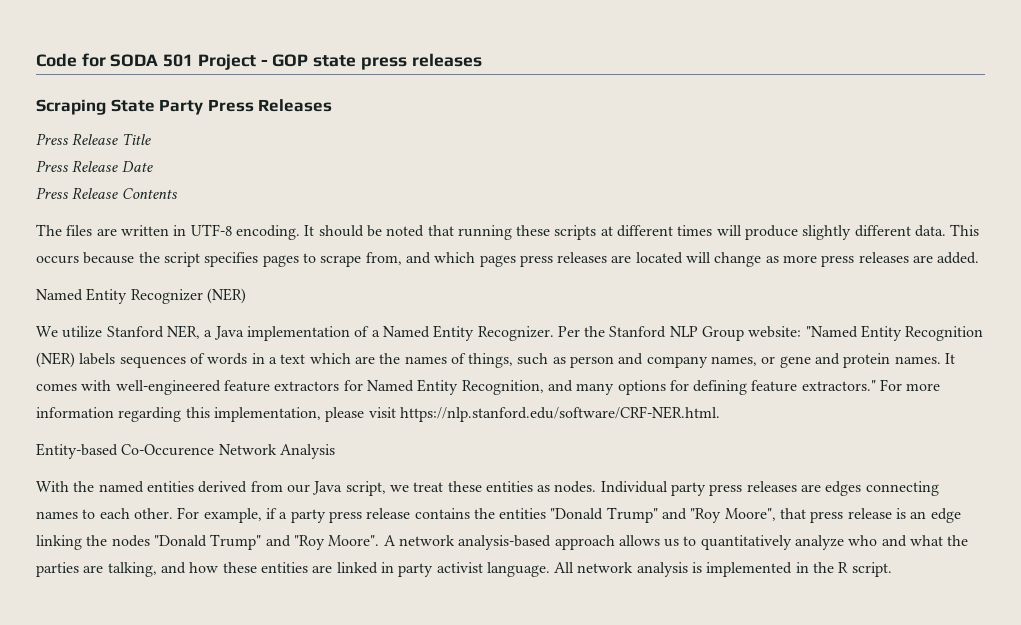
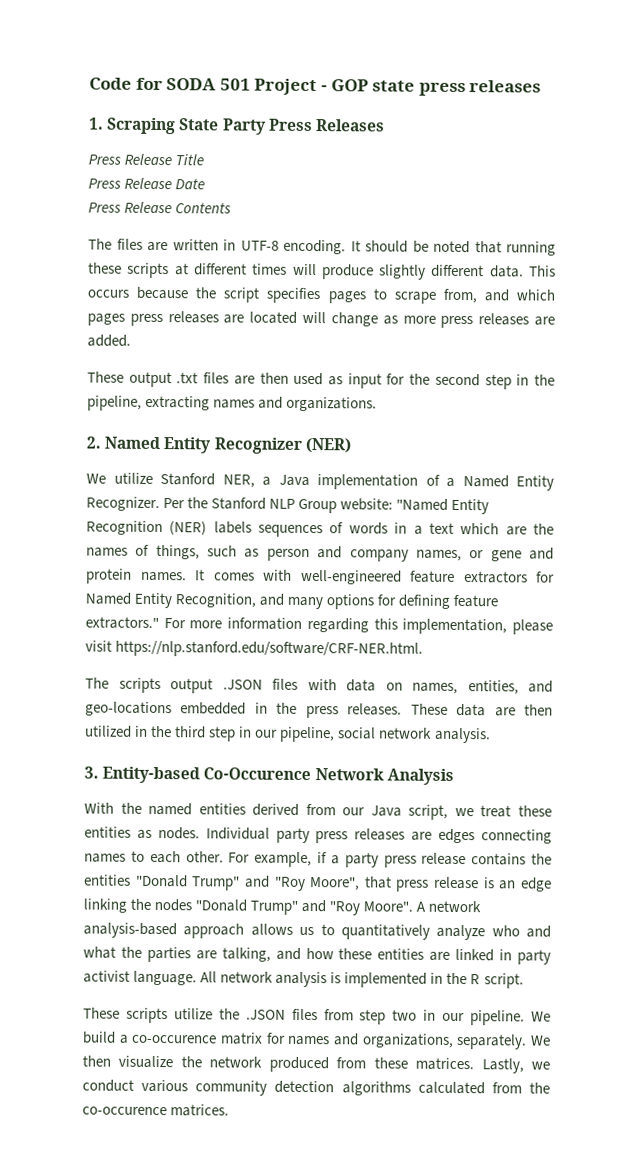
- Scraping State Party Press Releases
+ 1. Scraping State Party Press Releases
- Named Entity Recognizer (NER)
+ These output .txt files are then used as input for the second step in the pipeline, extracting names and organizations.
+ 2. Named Entity Recognizer (NER)
- Entity-based Co-Occurence Network Analysis
+ The scripts output .JSON files with data on names, entities, and geo-locations embedded in the press releases. These data are then utilized in the third step in our pipeline, social network analysis.
+ 3. Entity-based Co-Occurence Network Analysis
+ These scripts utilize the .JSON files from step two in our pipeline. We build a co-occurence matrix for names and organizations, separately. We then visualize the network produced from these matrices. Lastly, we conduct various community detection algorithms calculated from the co-occurence matrices.

